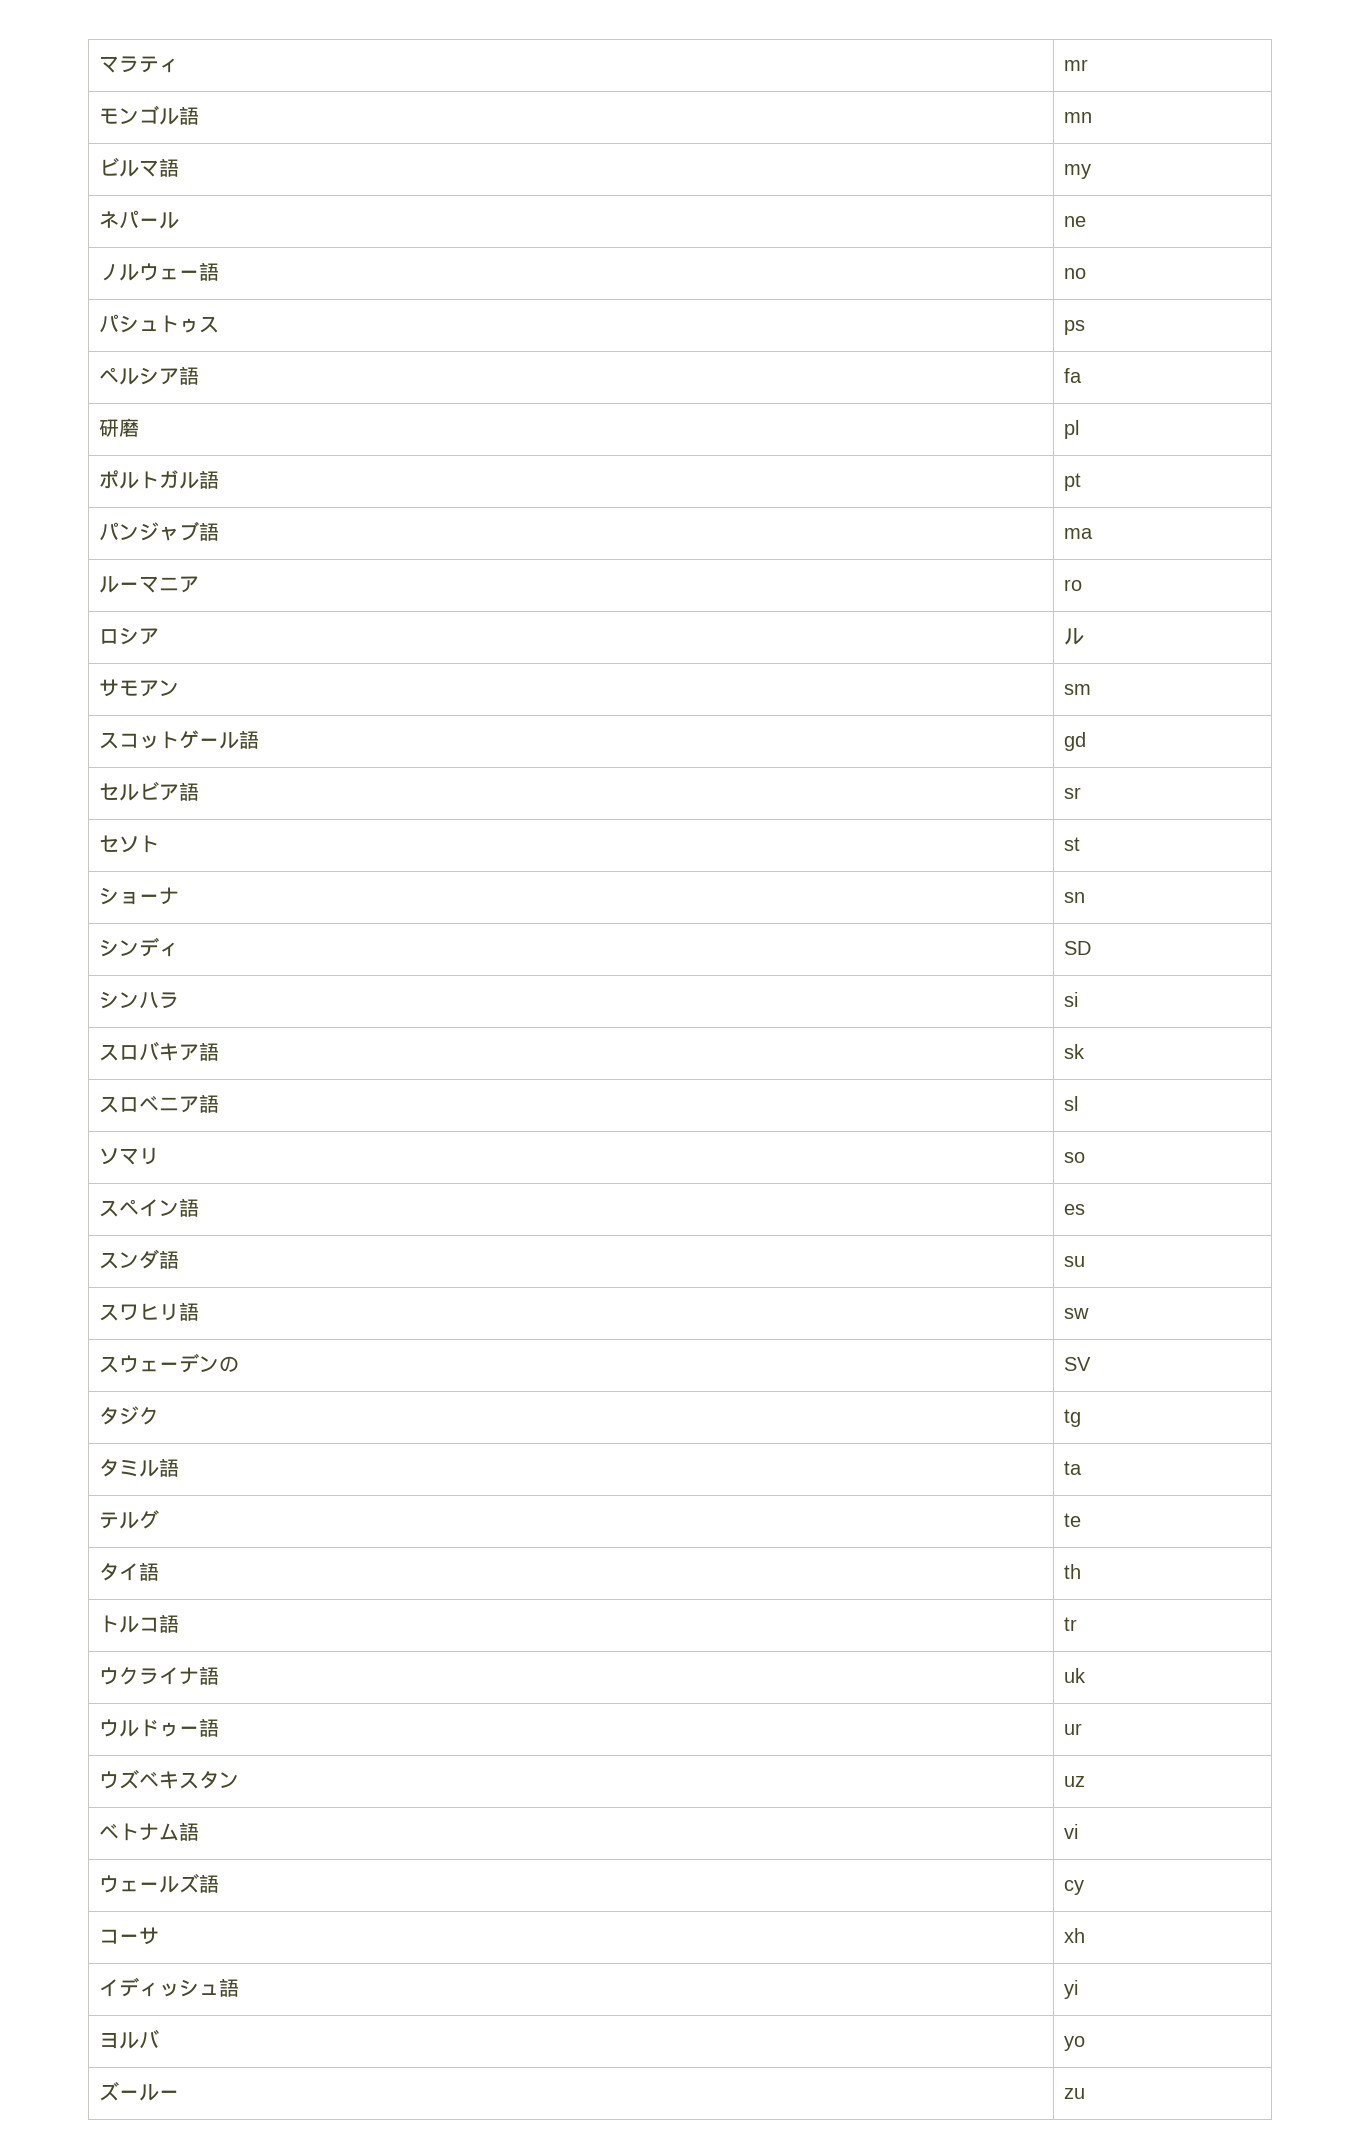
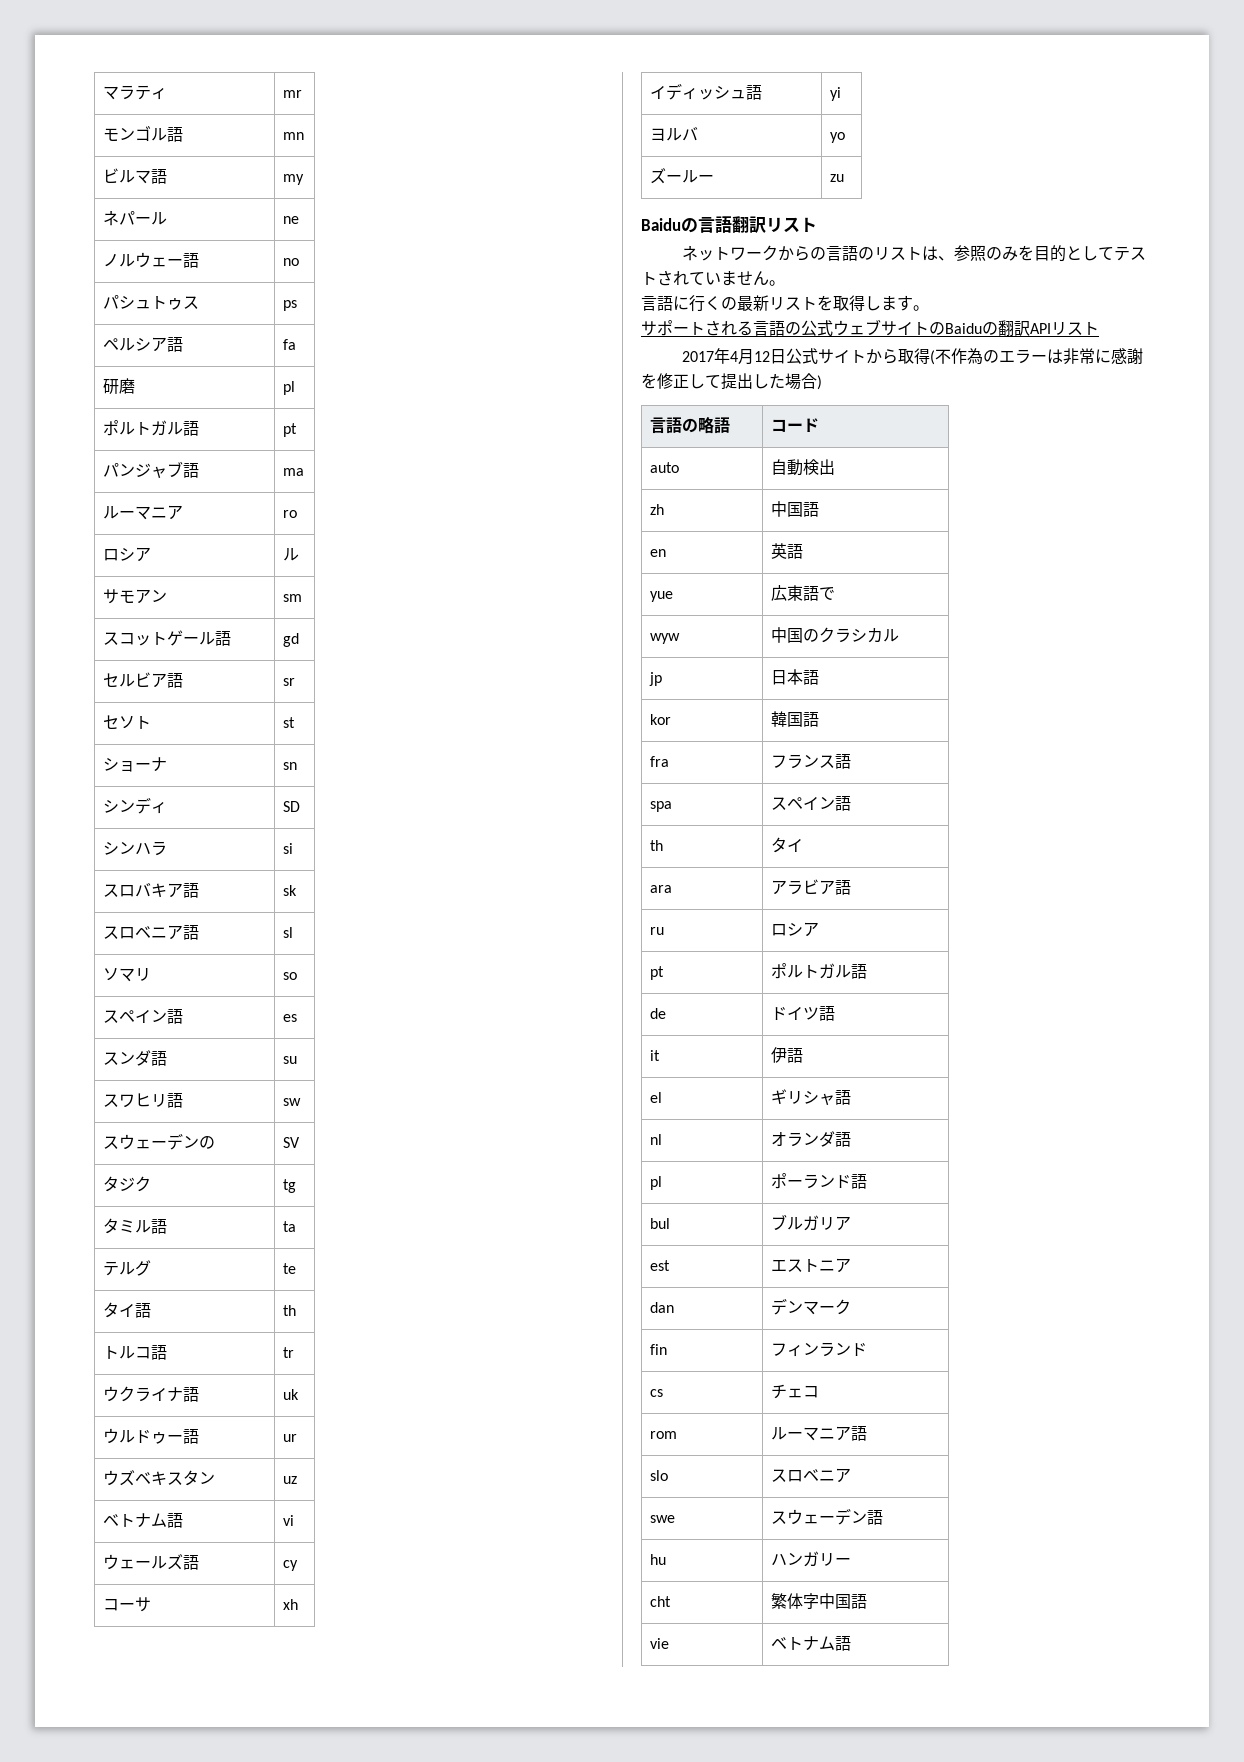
+ Baiduの言語翻訳リスト
+ ネットワークからの言語のリストは、参照のみを目的としてテストされていません。
+ 言語に行くの最新リストを取得します。
+ サポートされる言語の公式ウェブサイトのBaiduの翻訳APIリスト
+ 2017年4月12日公式サイトから取得(不作為のエラーは非常に感謝を修正して提出した場合)
+ 言語の略語 | コード
+ auto | 自動検出
+ zh | 中国語
+ en | 英語
+ yue | 広東語で
+ wyw | 中国のクラシカル
+ jp | 日本語
+ kor | 韓国語
+ fra | フランス語
+ spa | スペイン語
+ th | タイ
+ ara | アラビア語
+ ru | ロシア
+ pt | ポルトガル語
+ de | ドイツ語
+ it | 伊語
+ el | ギリシャ語
+ nl | オランダ語
+ pl | ポーランド語
+ bul | ブルガリア
+ est | エストニア
+ dan | デンマーク
+ fin | フィンランド
+ cs | チェコ
+ rom | ルーマニア語
+ slo | スロベニア
+ swe | スウェーデン語
+ hu | ハンガリー
+ cht | 繁体字中国語
+ vie | ベトナム語

